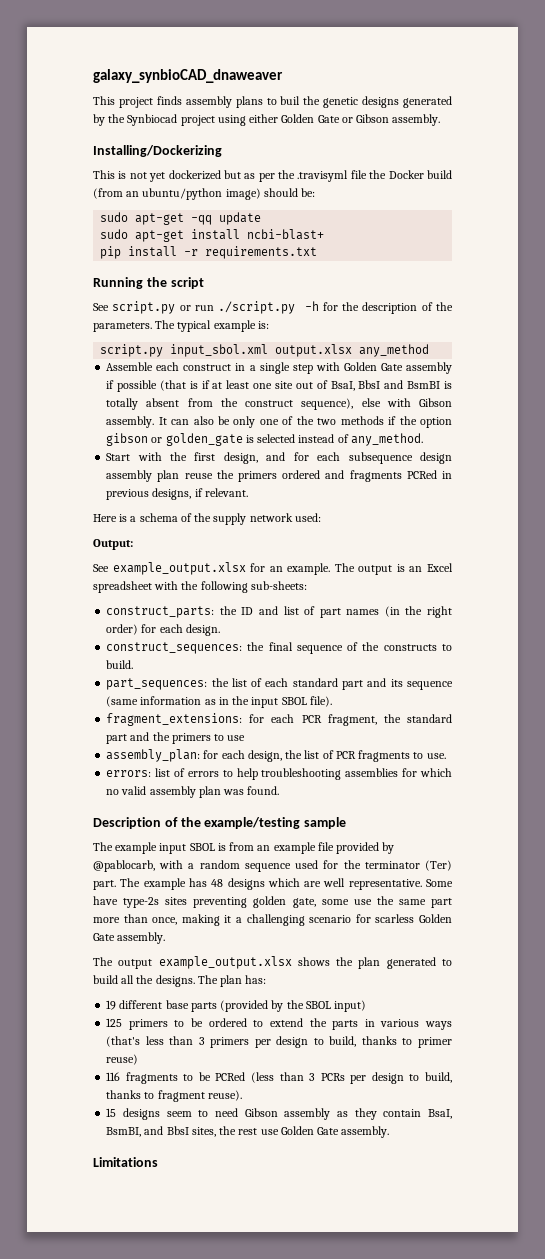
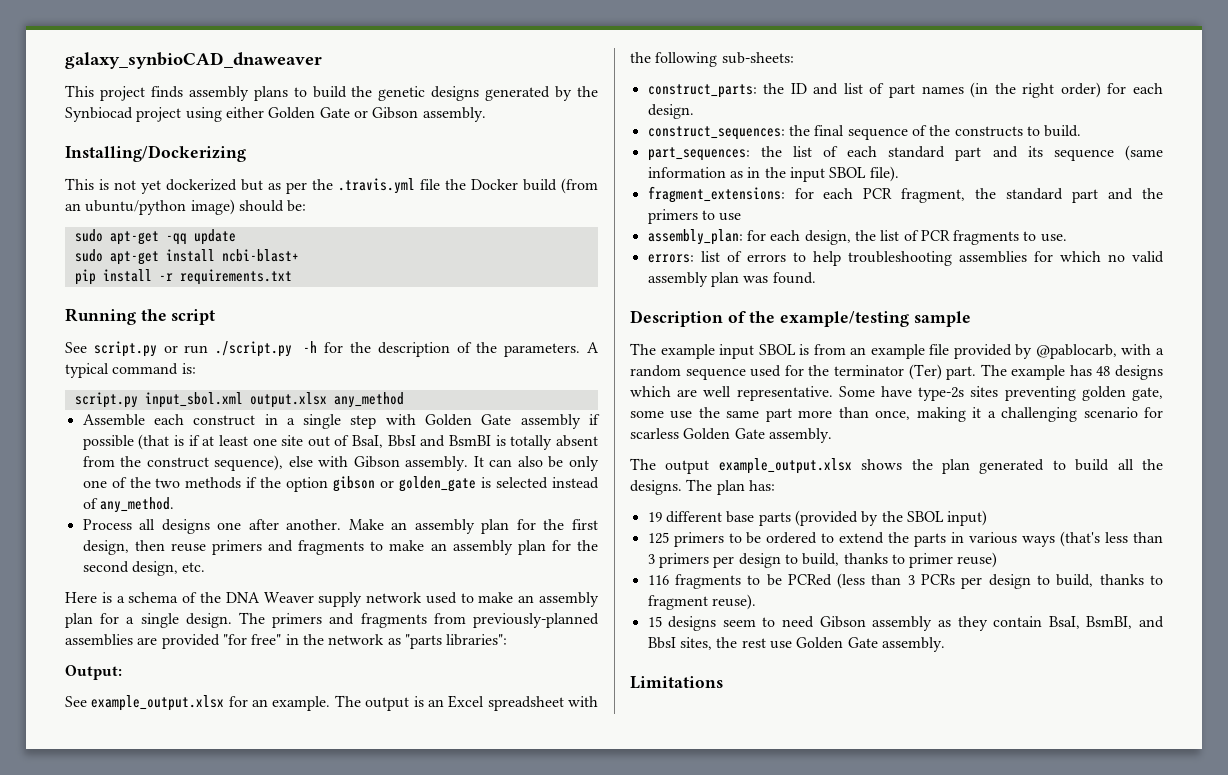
- This project finds assembly plans to buil the genetic designs generated by the Synbiocad project using either Golden Gate or Gibson assembly.
+ This project finds assembly plans to build the genetic designs generated by the Synbiocad project using either Golden Gate or Gibson assembly.
- This is not yet dockerized but as per the .travisyml file the Docker build (from an ubuntu/python image) should be:
+ This is not yet dockerized but as per the .travis.yml file the Docker build (from an ubuntu/python image) should be:
- The typical example is:
+ A typical command is:
- Start with the first design, and for each subsequence design assembly plan reuse the primers ordered and fragments PCRed in previous designs, if relevant.
+ Process all designs one after another. Make an assembly plan for the first design, then reuse primers and fragments to make an assembly plan for the second design, etc.
- Here is a schema of the supply network used:
+ Here is a schema of the DNA Weaver supply network used to make an assembly plan for a single design. The primers and fragments from previously-planned assemblies are provided "for free" in the network as "parts libraries":

